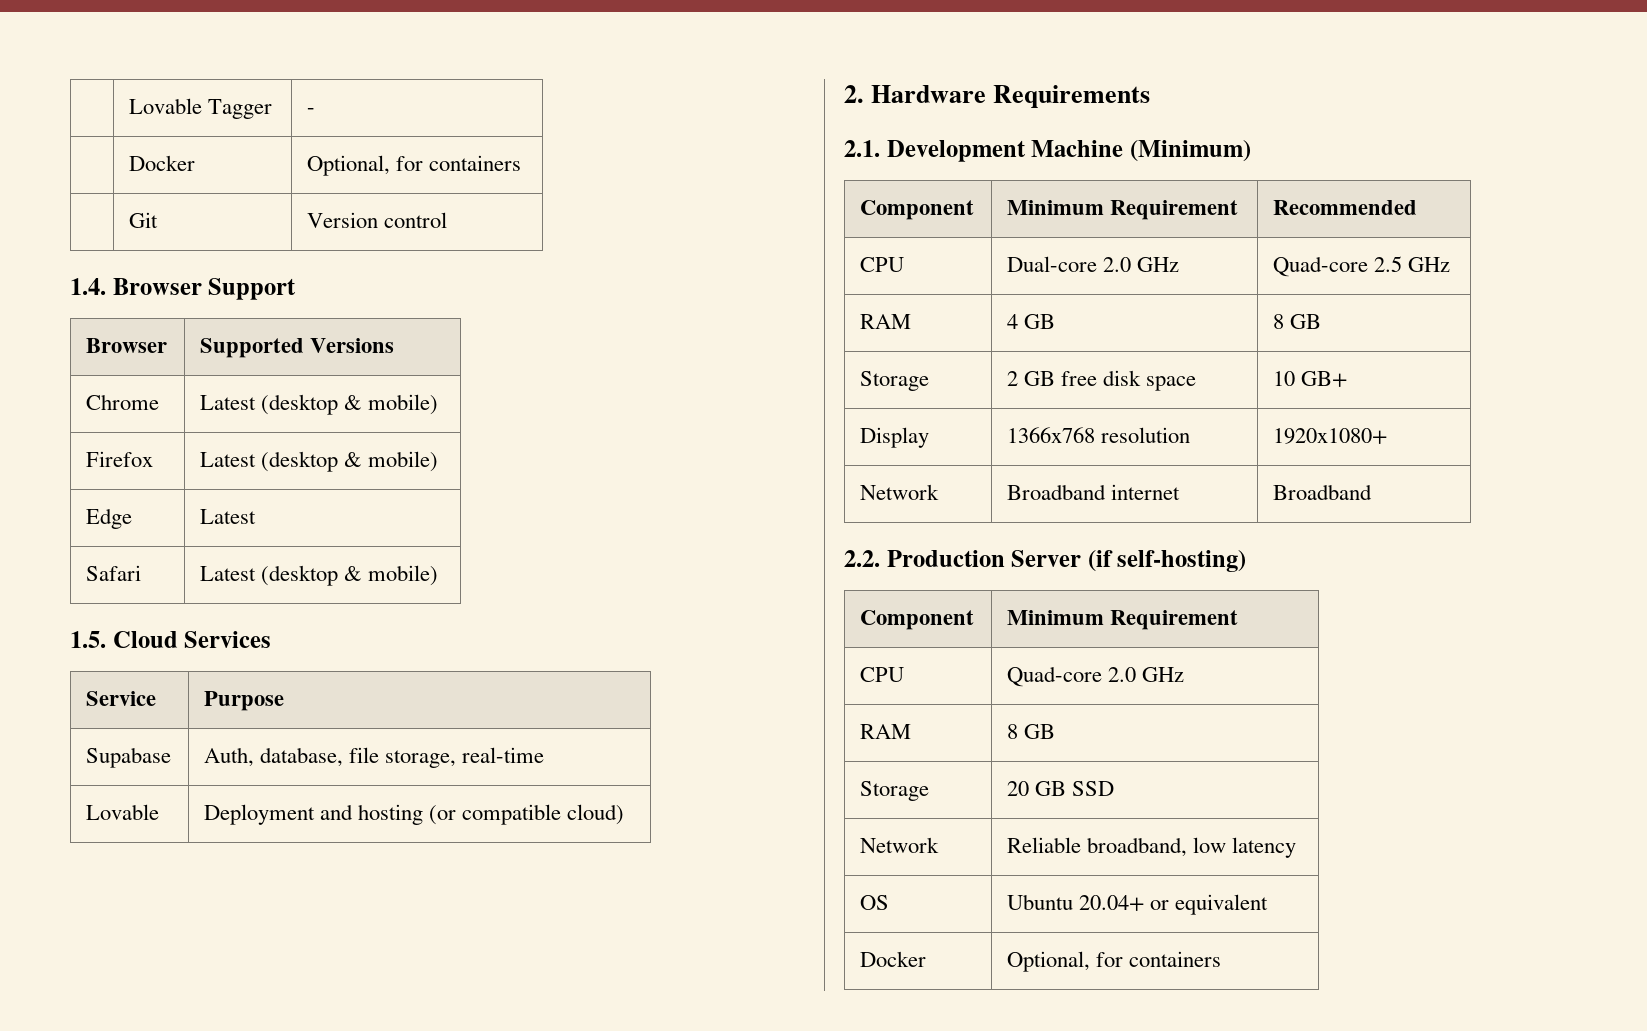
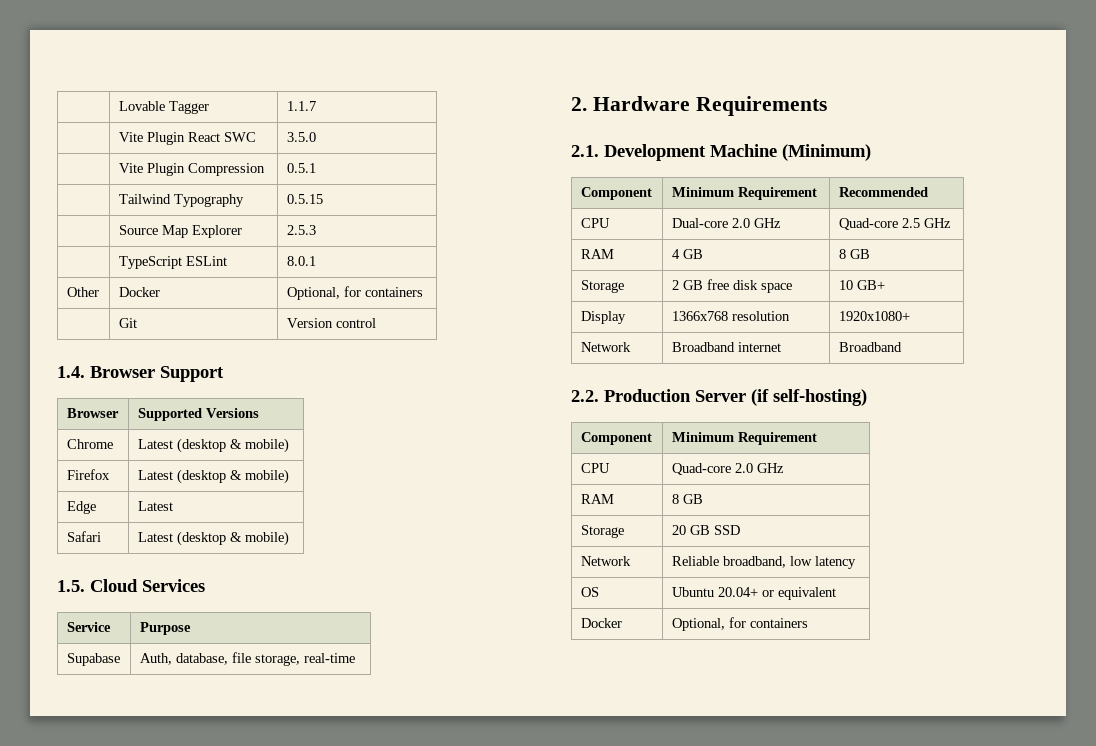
- | Lovable Tagger | -
- | Docker | Optional, for containers
+ | Lovable Tagger | 1.1.7
+ | Vite Plugin React SWC | 3.5.0
+ | Vite Plugin Compression | 0.5.1
+ | Tailwind Typography | 0.5.15
+ | Source Map Explorer | 2.5.3
+ | TypeScript ESLint | 8.0.1
+ Other | Docker | Optional, for containers
- Lovable | Deployment and hosting (or compatible cloud)

